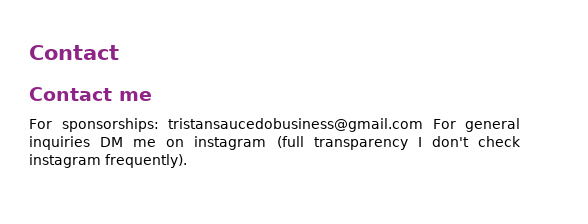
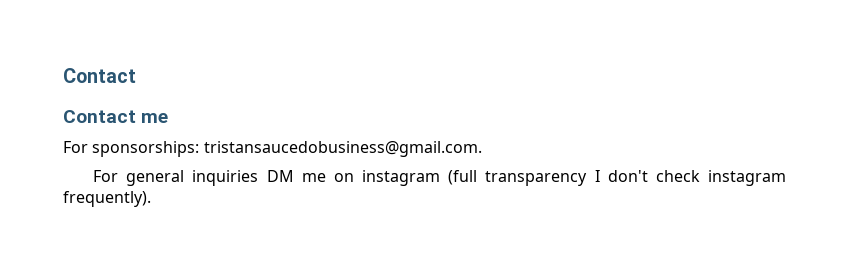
- For sponsorships: tristansaucedobusiness@gmail.com For general inquiries DM me on instagram (full transparency I don't check instagram frequently).
+ For sponsorships: tristansaucedobusiness@gmail.com.
+ For general inquiries DM me on instagram (full transparency I don't check instagram frequently).

